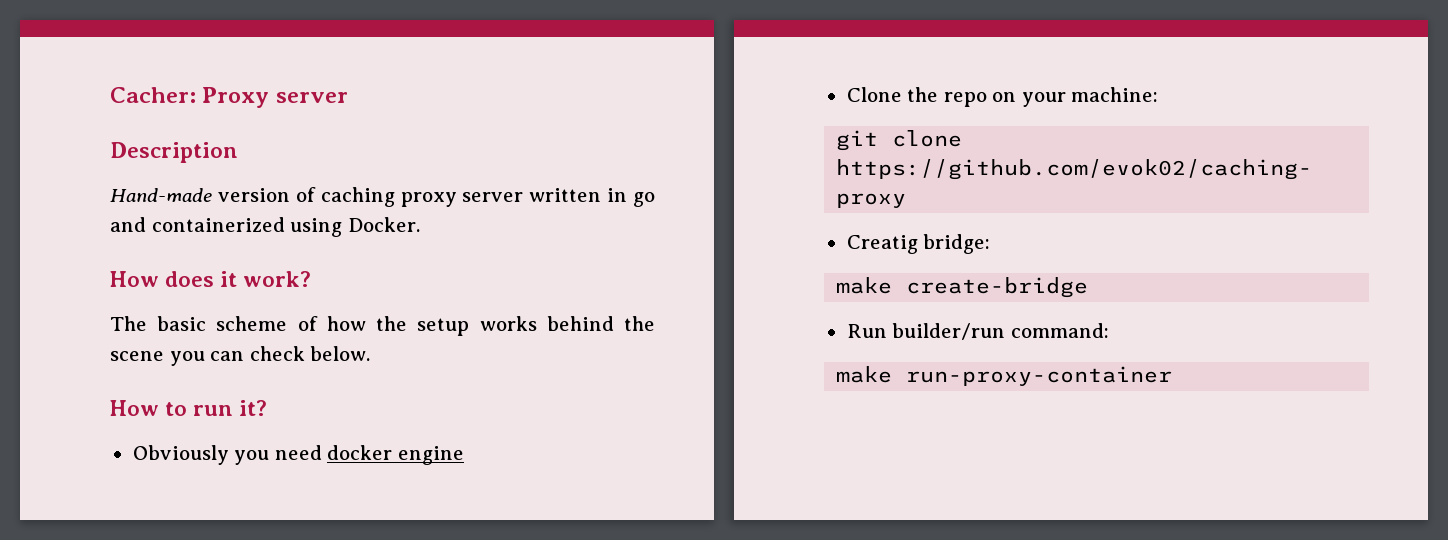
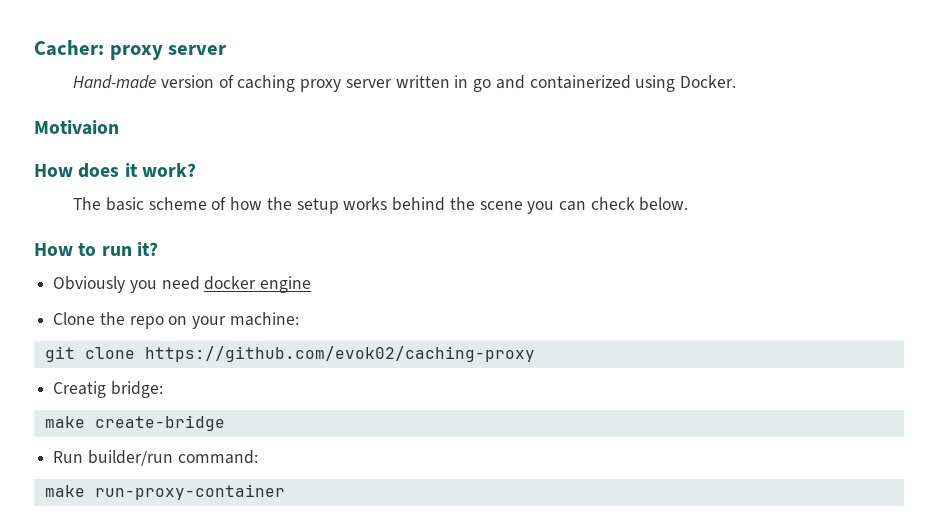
- Cacher: Proxy server
- Description
+ Cacher: proxy server
+ Motivaion

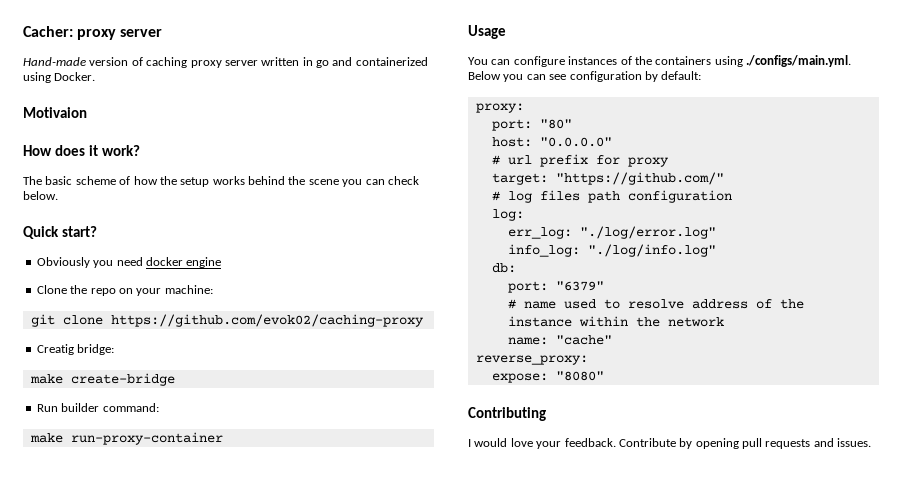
- How to run it?
+ Quick start?
- Run builder/run command:
+ Run builder command:
+ Usage
+ You can configure instances of the containers using ./configs/main.yml. Below you can see configuration by default:
+ proxy:
+ port: "80"
+ host: "0.0.0.0"
+ # url prefix for proxy
+ target: "https://github.com/"
+ # log files path configuration
+ log:
+ err_log: "./log/error.log"
+ info_log: "./log/info.log"
+ db:
+ port: "6379"
+ # name used to resolve address of the instance within the network
+ name: "cache"
+ reverse_proxy:
+ expose: "8080"
+ Contributing
+ I would love your feedback. Contribute by opening pull requests and issues.

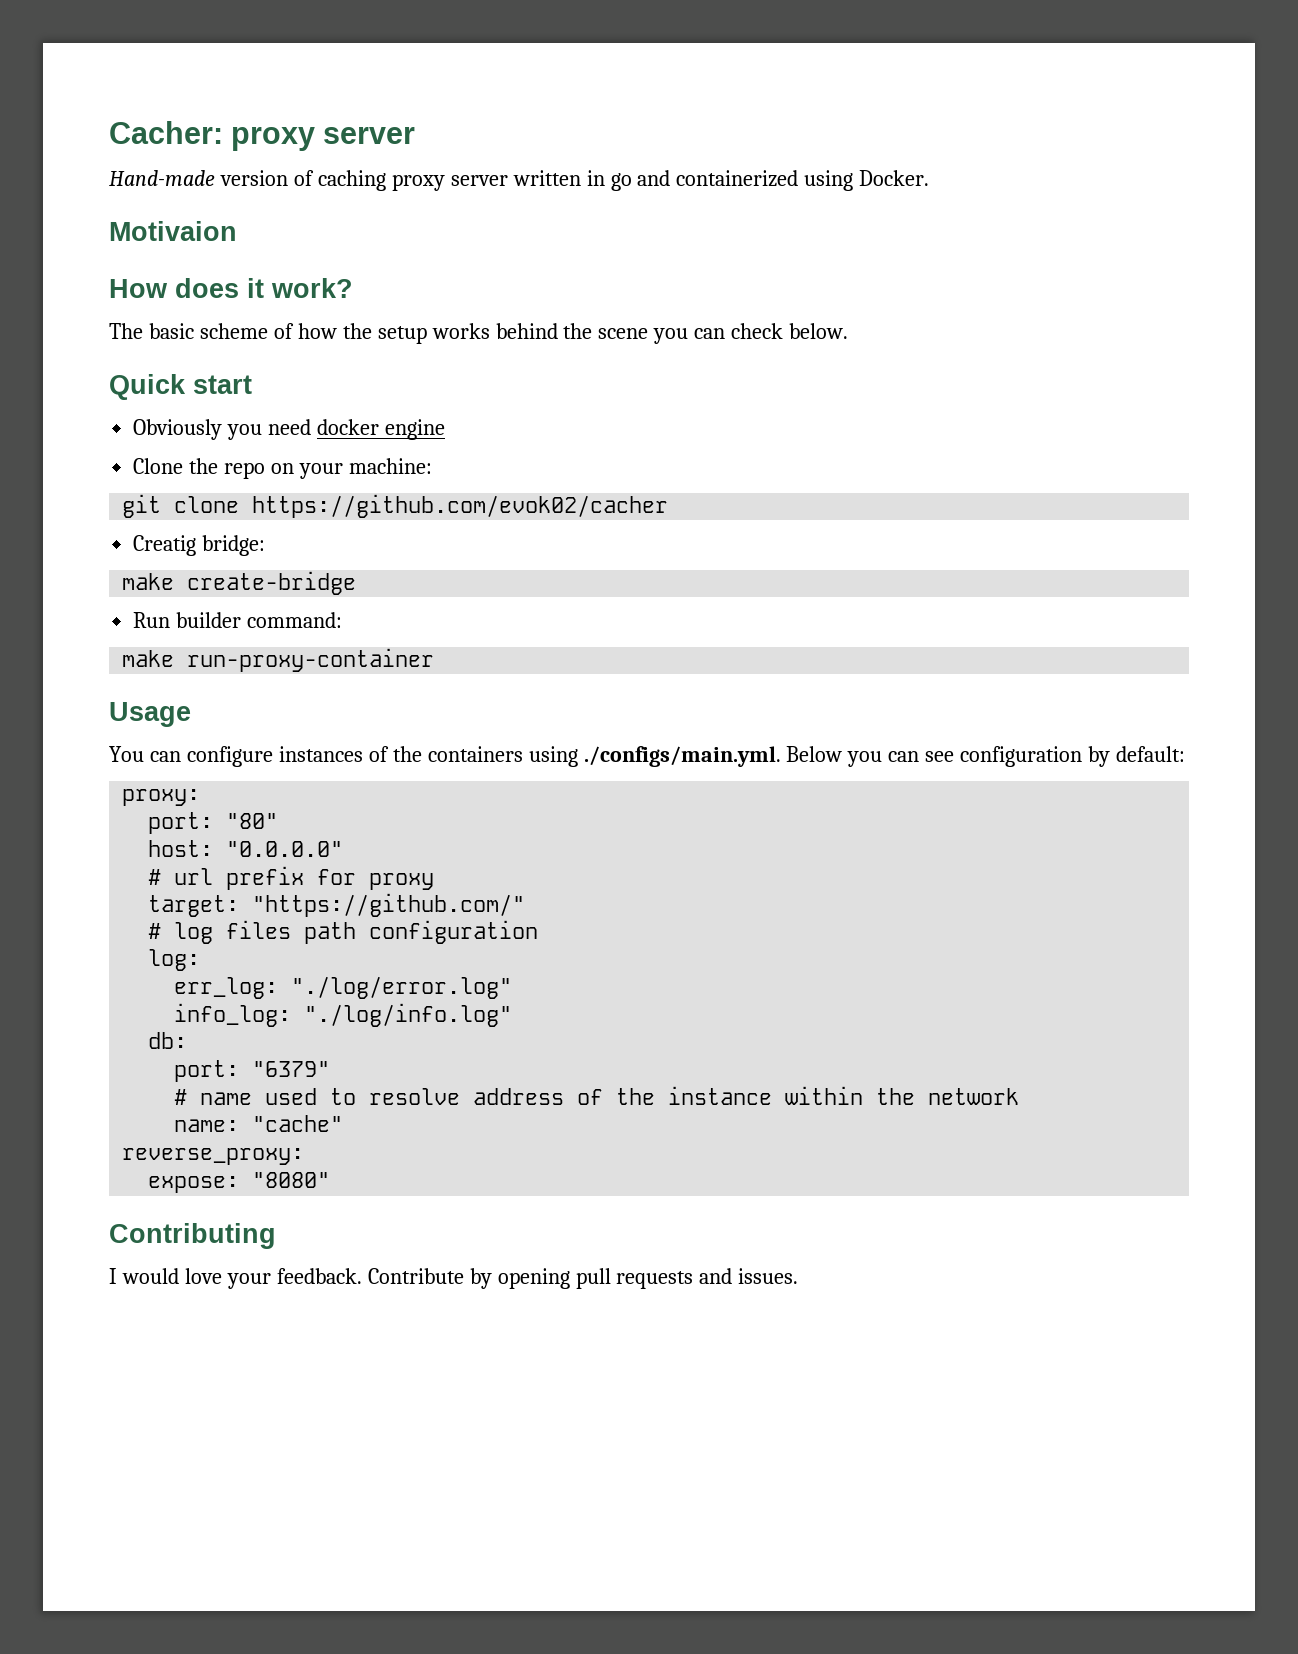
- Quick start?
+ Quick start
- git clone https://github.com/evok02/caching-proxy
+ git clone https://github.com/evok02/cacher

